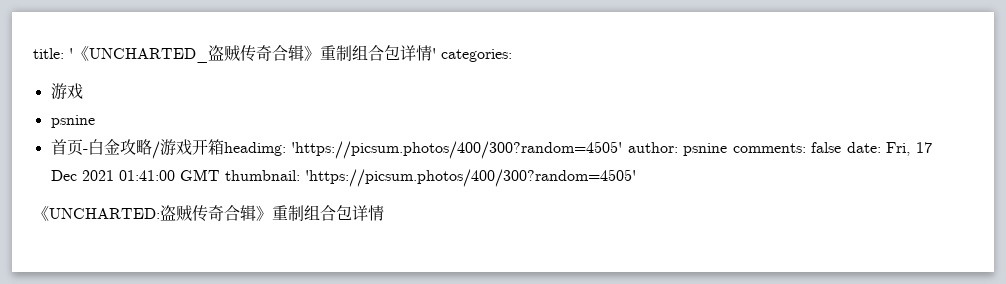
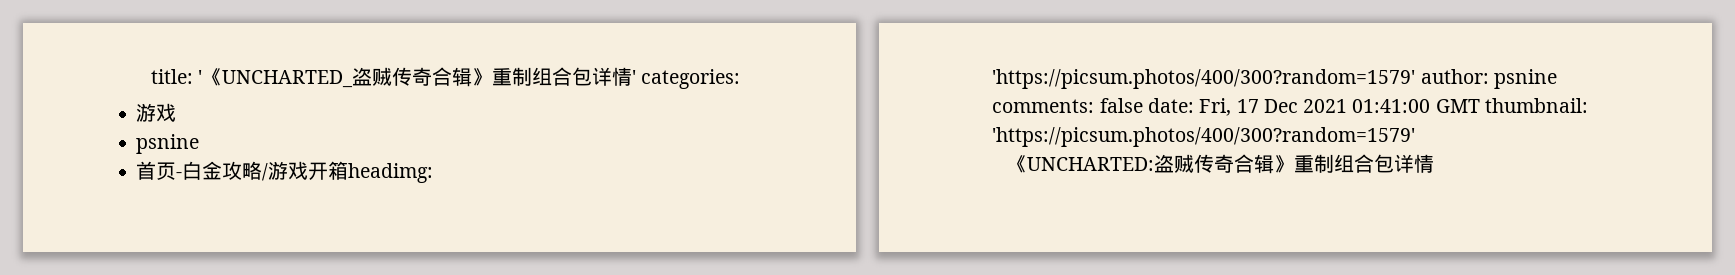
- 首页-白金攻略/游戏开箱headimg: 'https://picsum.photos/400/300?random=4505' author: psnine comments: false date: Fri, 17 Dec 2021 01:41:00 GMT thumbnail: 'https://picsum.photos/400/300?random=4505'
+ 首页-白金攻略/游戏开箱headimg: 'https://picsum.photos/400/300?random=1579' author: psnine comments: false date: Fri, 17 Dec 2021 01:41:00 GMT thumbnail: 'https://picsum.photos/400/300?random=1579'

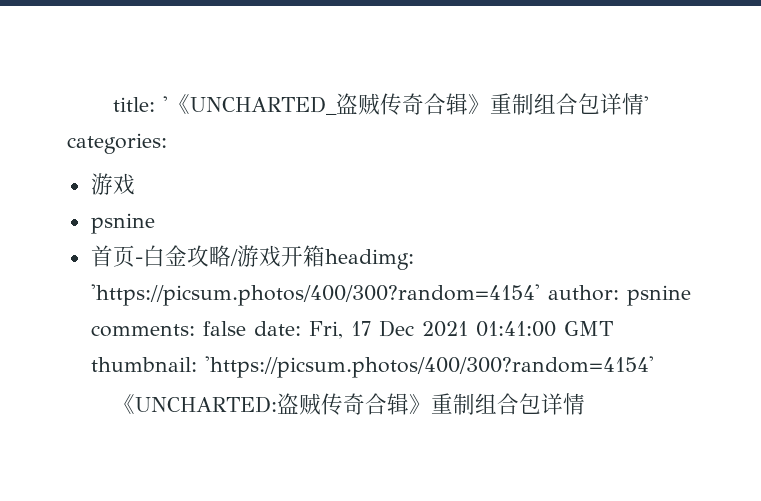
- 首页-白金攻略/游戏开箱headimg: 'https://picsum.photos/400/300?random=1579' author: psnine comments: false date: Fri, 17 Dec 2021 01:41:00 GMT thumbnail: 'https://picsum.photos/400/300?random=1579'
+ 首页-白金攻略/游戏开箱headimg: 'https://picsum.photos/400/300?random=4154' author: psnine comments: false date: Fri, 17 Dec 2021 01:41:00 GMT thumbnail: 'https://picsum.photos/400/300?random=4154'

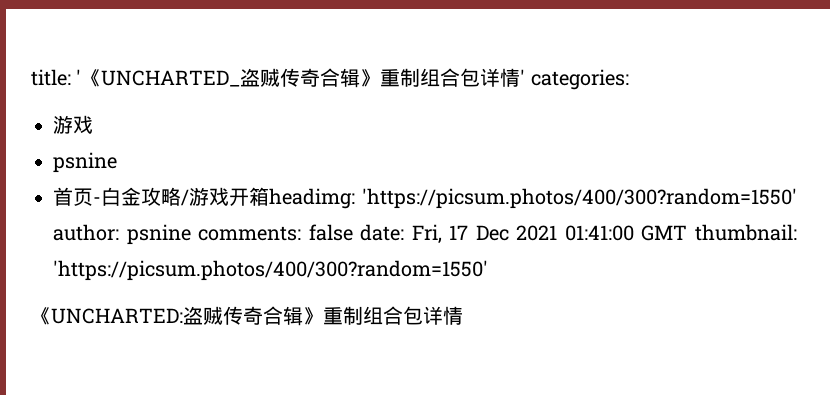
- 首页-白金攻略/游戏开箱headimg: 'https://picsum.photos/400/300?random=4154' author: psnine comments: false date: Fri, 17 Dec 2021 01:41:00 GMT thumbnail: 'https://picsum.photos/400/300?random=4154'
+ 首页-白金攻略/游戏开箱headimg: 'https://picsum.photos/400/300?random=1550' author: psnine comments: false date: Fri, 17 Dec 2021 01:41:00 GMT thumbnail: 'https://picsum.photos/400/300?random=1550'

